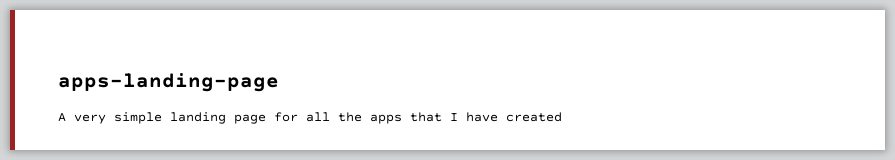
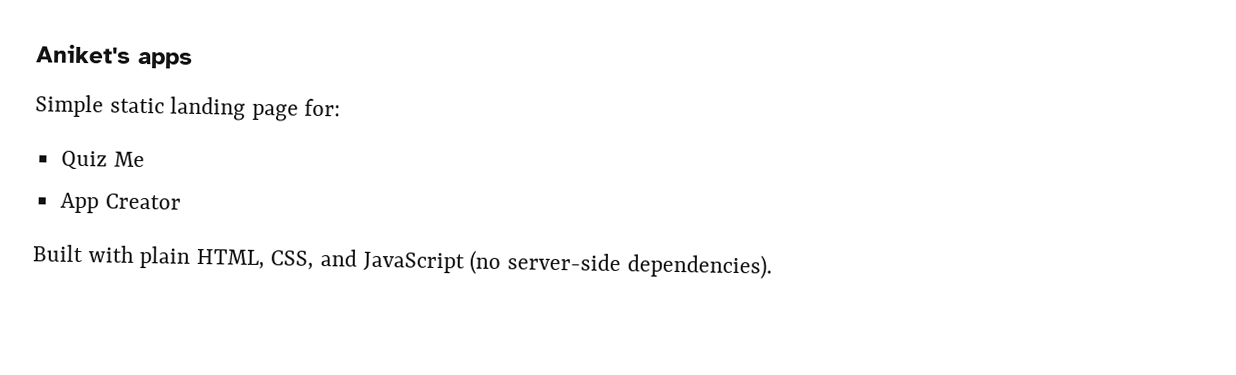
- apps-landing-page
- A very simple landing page for all the apps that I have created
+ Aniket's apps
+ Simple static landing page for:
+ Quiz Me
+ App Creator
+ Built with plain HTML, CSS, and JavaScript (no server-side dependencies).

